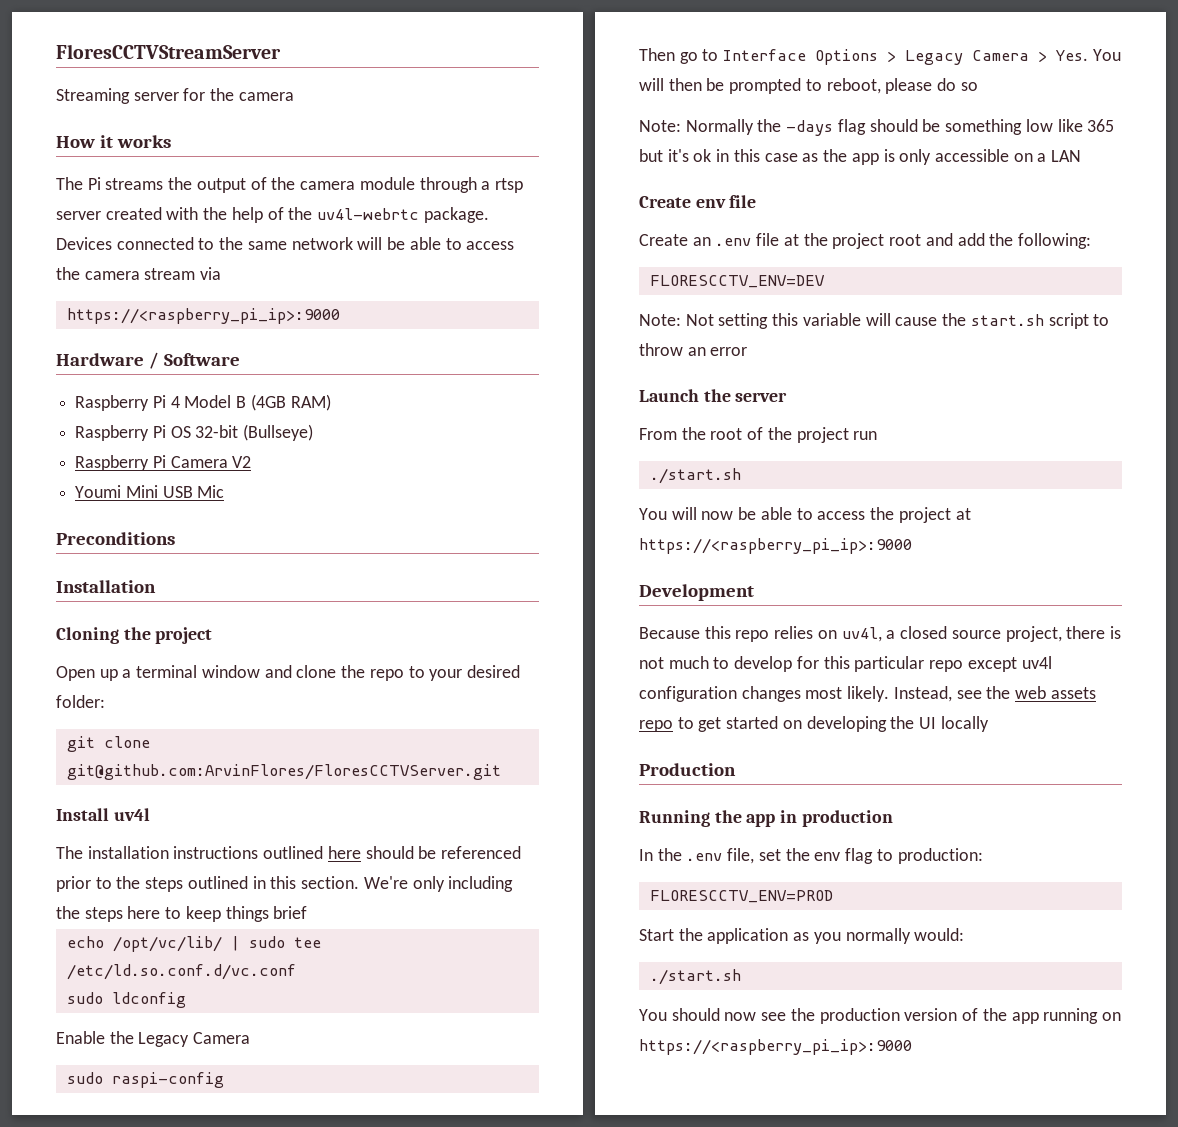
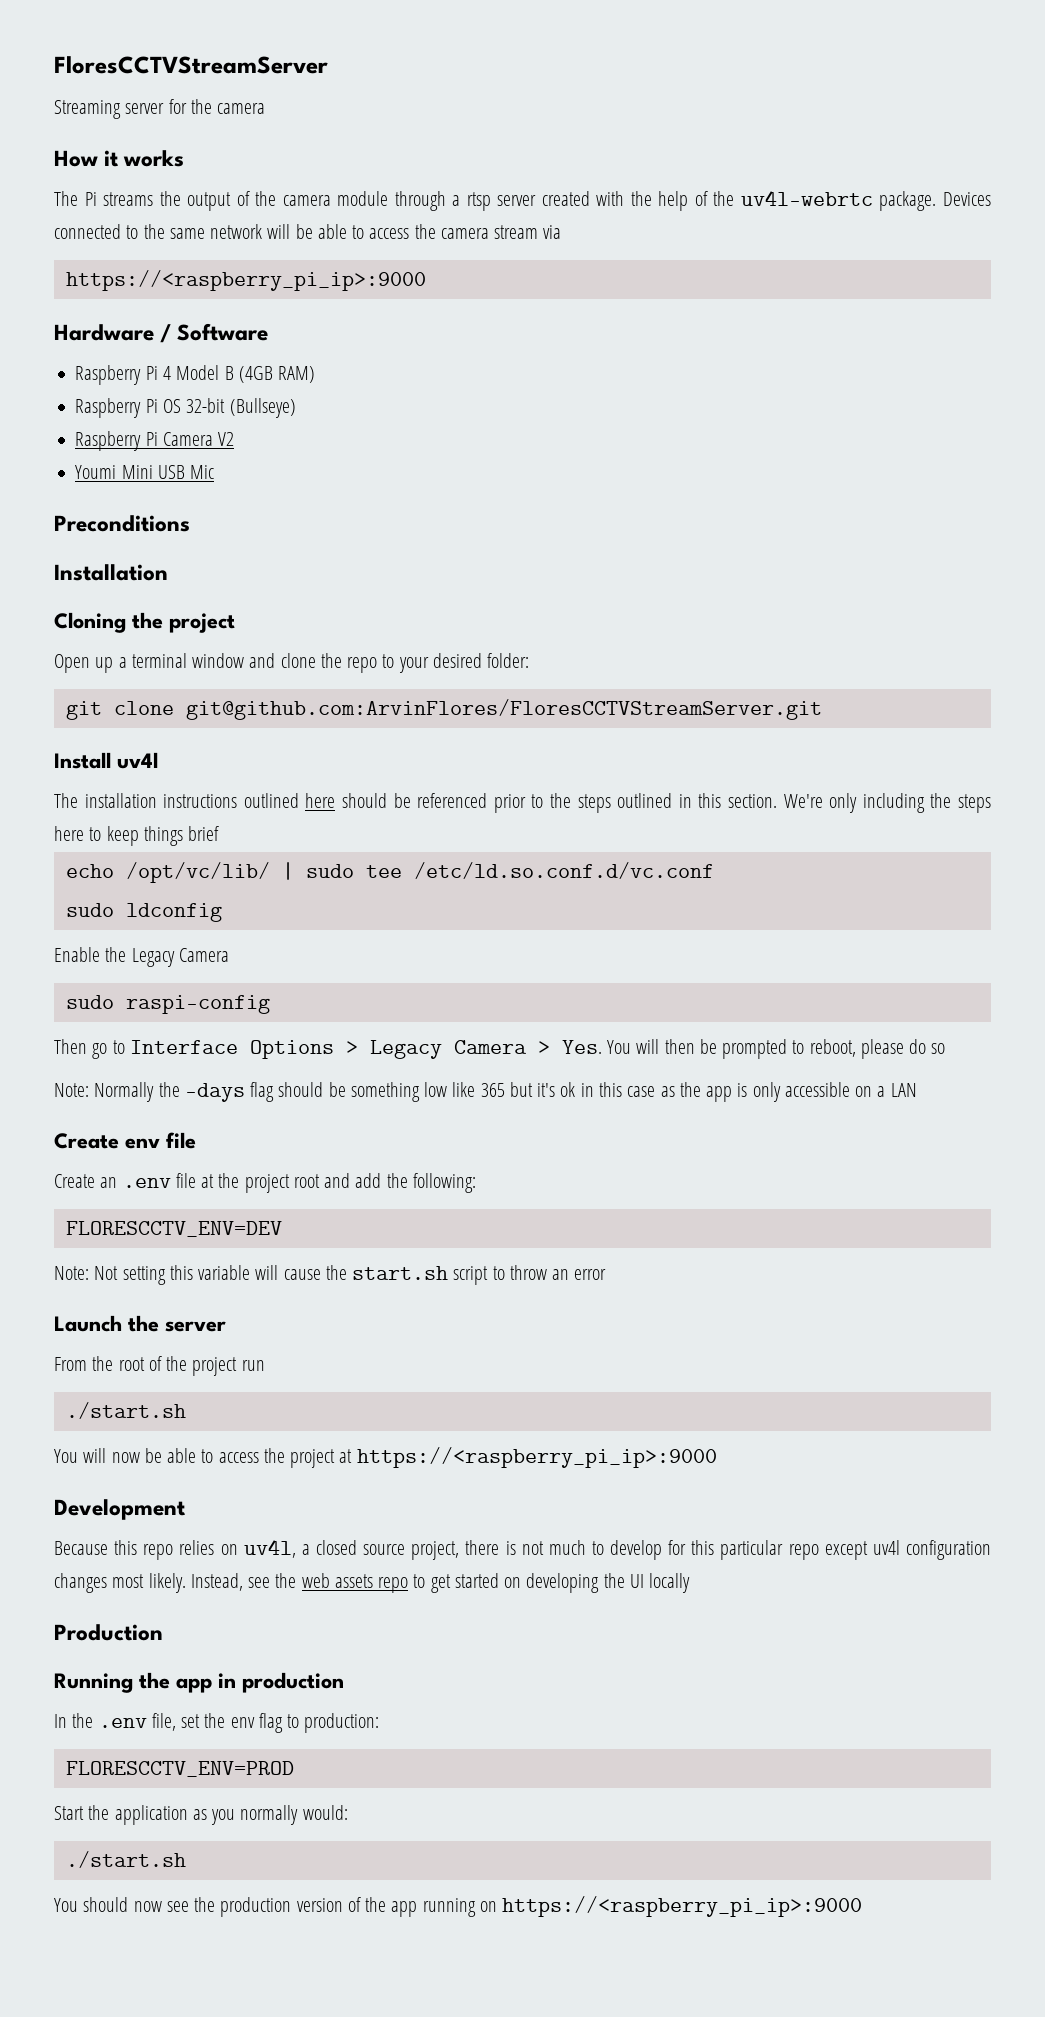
- git clone git@github.com:ArvinFlores/FloresCCTVServer.git
+ git clone git@github.com:ArvinFlores/FloresCCTVStreamServer.git

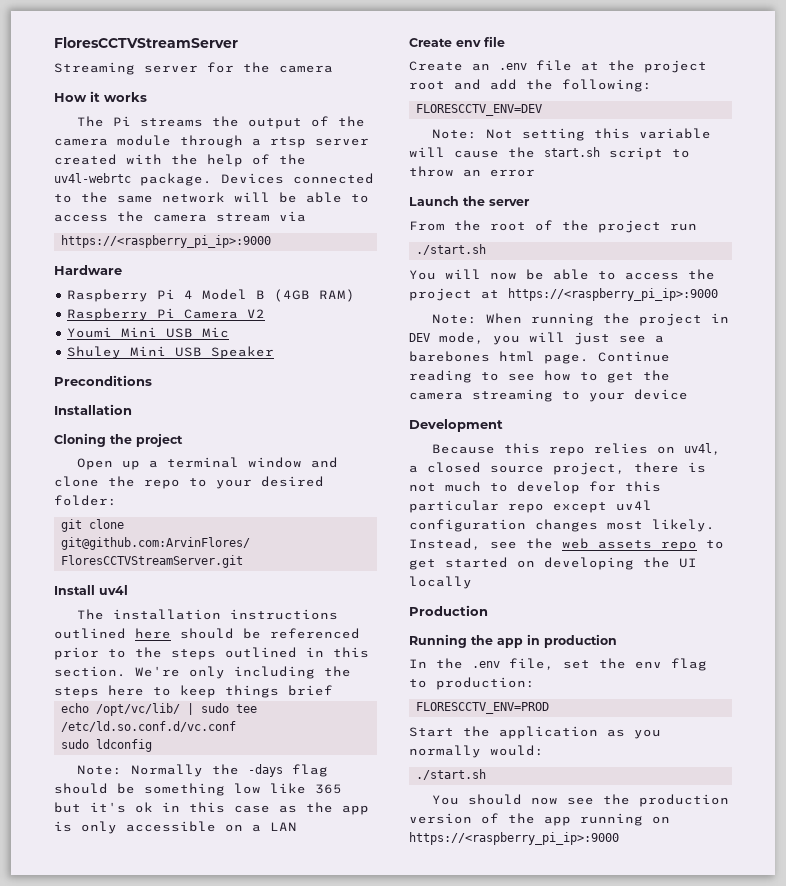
- Hardware / Software
+ Hardware
- Raspberry Pi OS 32-bit (Bullseye)
+ Shuley Mini USB Speaker
- Enable the Legacy Camera
- sudo raspi-config
- Then go to Interface Options > Legacy Camera > Yes. You will then be prompted to reboot, please do so
+ Note: When running the project in DEV mode, you will just see a barebones html page. Continue reading to see how to get the camera streaming to your device

